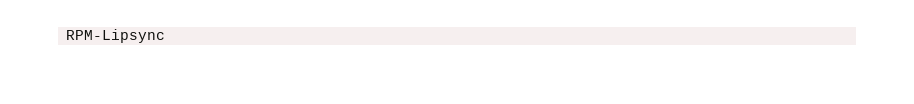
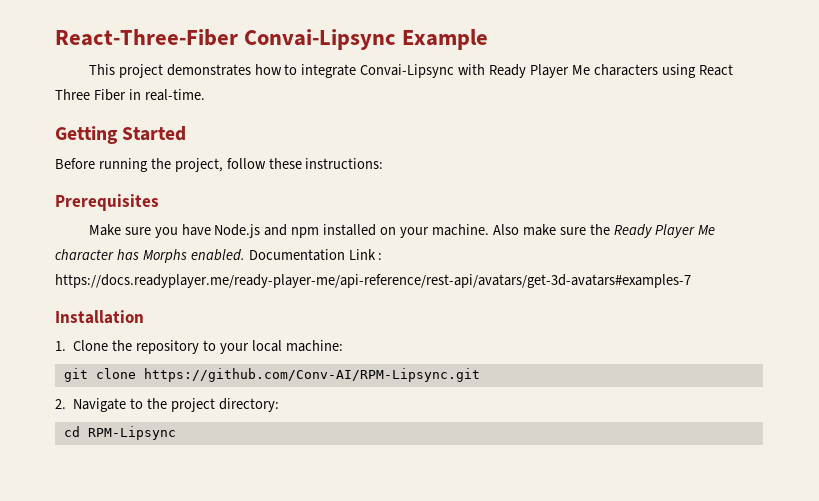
- RPM-Lipsync
+ React-Three-Fiber Convai-Lipsync Example
+ This project demonstrates how to integrate Convai-Lipsync with Ready Player Me characters using React Three Fiber in real-time.
+ Getting Started
+ Before running the project, follow these instructions:
+ Prerequisites
+ Make sure you have Node.js and npm installed on your machine. Also make sure the Ready Player Me character has Morphs enabled. Documentation Link : https://docs.readyplayer.me/ready-player-me/api-reference/rest-api/avatars/get-3d-avatars#examples-7
+ Installation
+ 1. Clone the repository to your local machine:
+ git clone https://github.com/Conv-AI/RPM-Lipsync.git
+ 2. Navigate to the project directory:
+ cd RPM-Lipsync

